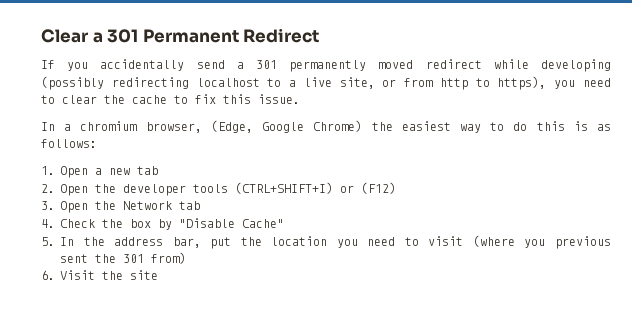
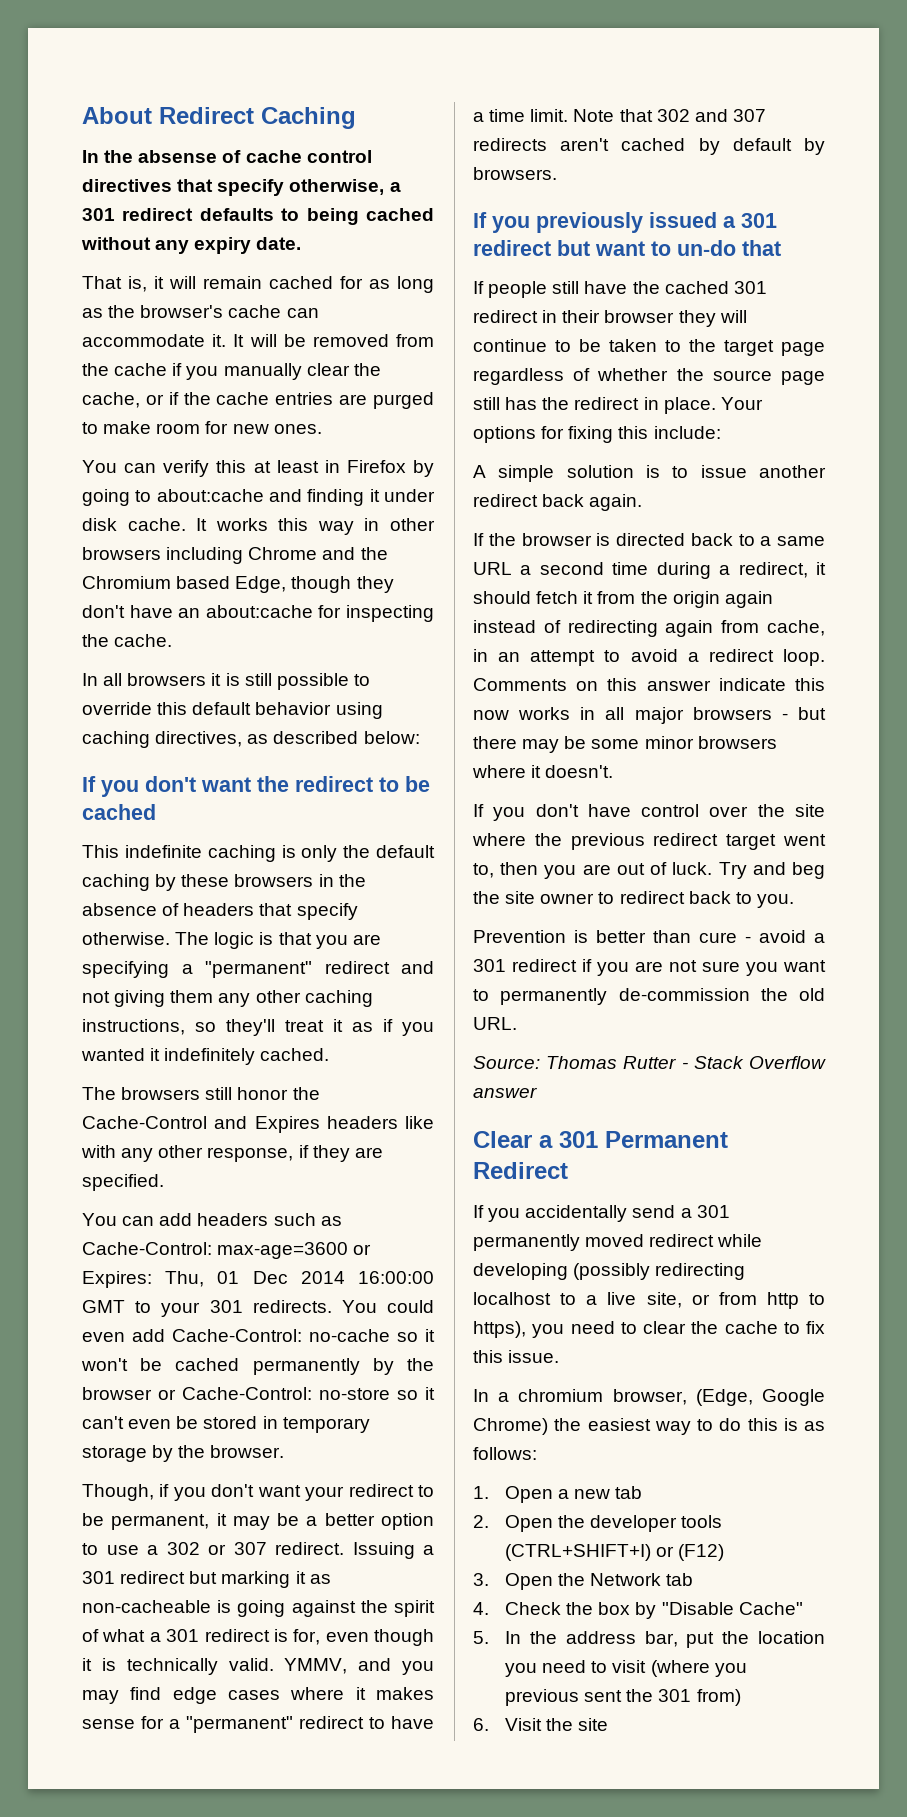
+ About Redirect Caching
+ In the absense of cache control directives that specify otherwise, a 301 redirect defaults to being cached without any expiry date.
+ That is, it will remain cached for as long as the browser's cache can accommodate it. It will be removed from the cache if you manually clear the cache, or if the cache entries are purged to make room for new ones.
+ You can verify this at least in Firefox by going to about:cache and finding it under disk cache. It works this way in other browsers including Chrome and the Chromium based Edge, though they don't have an about:cache for inspecting the cache.
+ In all browsers it is still possible to override this default behavior using caching directives, as described below:
+ If you don't want the redirect to be cached
+ This indefinite caching is only the default caching by these browsers in the absence of headers that specify otherwise. The logic is that you are specifying a "permanent" redirect and not giving them any other caching instructions, so they'll treat it as if you wanted it indefinitely cached.
+ The browsers still honor the Cache-Control and Expires headers like with any other response, if they are specified.
+ You can add headers such as Cache-Control: max-age=3600 or Expires: Thu, 01 Dec 2014 16:00:00 GMT to your 301 redirects. You could even add Cache-Control: no-cache so it won't be cached permanently by the browser or Cache-Control: no-store so it can't even be stored in temporary storage by the browser.
+ Though, if you don't want your redirect to be permanent, it may be a better option to use a 302 or 307 redirect. Issuing a 301 redirect but marking it as non-cacheable is going against the spirit of what a 301 redirect is for, even though it is technically valid. YMMV, and you may find edge cases where it makes sense for a "permanent" redirect to have a time limit. Note that 302 and 307 redirects aren't cached by default by browsers.
+ If you previously issued a 301 redirect but want to un-do that
+ If people still have the cached 301 redirect in their browser they will continue to be taken to the target page regardless of whether the source page still has the redirect in place. Your options for fixing this include:
+ A simple solution is to issue another redirect back again.
+ If the browser is directed back to a same URL a second time during a redirect, it should fetch it from the origin again instead of redirecting again from cache, in an attempt to avoid a redirect loop. Comments on this answer indicate this now works in all major browsers - but there may be some minor browsers where it doesn't.
+ If you don't have control over the site where the previous redirect target went to, then you are out of luck. Try and beg the site owner to redirect back to you.
+ Prevention is better than cure - avoid a 301 redirect if you are not sure you want to permanently de-commission the old URL.
+ Source: Thomas Rutter - Stack Overflow answer

